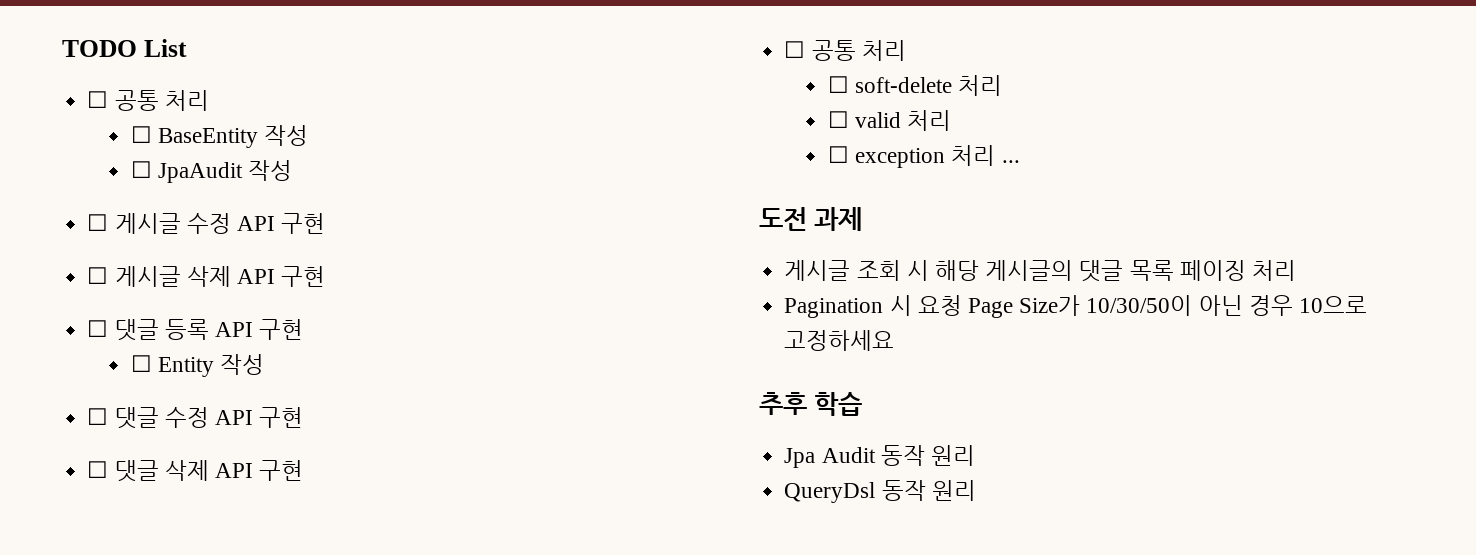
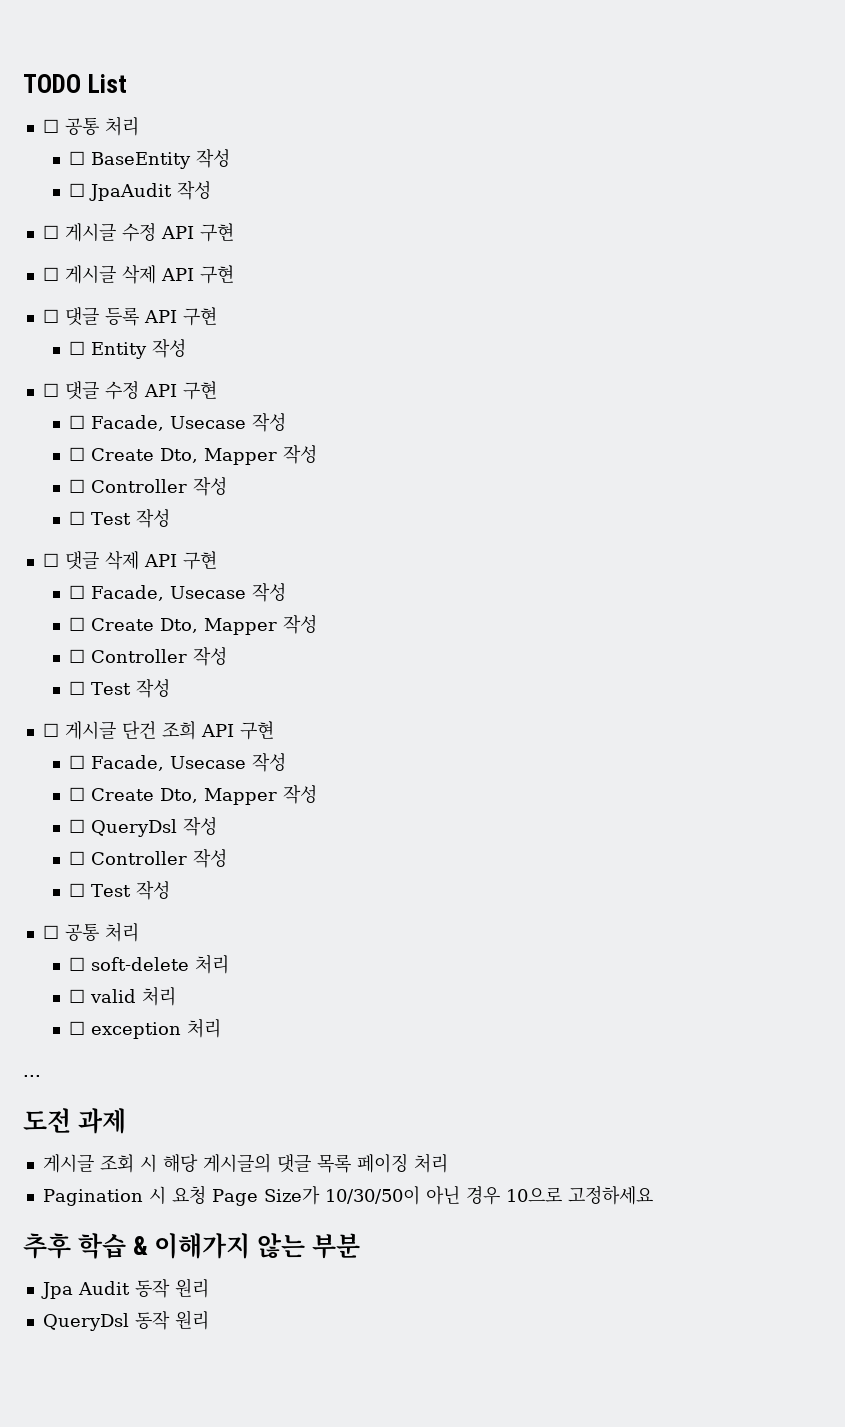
  ☐ 댓글 수정 API 구현
+ ☐ Facade, Usecase 작성
+ ☐ Create Dto, Mapper 작성
+ ☐ Controller 작성
+ ☐ Test 작성
  ☐ 댓글 삭제 API 구현
+ ☐ Facade, Usecase 작성
+ ☐ Create Dto, Mapper 작성
+ ☐ Controller 작성
+ ☐ Test 작성
+ ☐ 게시글 단건 조희 API 구현
+ ☐ Facade, Usecase 작성
+ ☐ Create Dto, Mapper 작성
+ ☐ QueryDsl 작성
+ ☐ Controller 작성
+ ☐ Test 작성
- ☐ exception 처리 ...
+ ☐ exception 처리
+ ...
- 추후 학습
+ 추후 학습 & 이해가지 않는 부분

